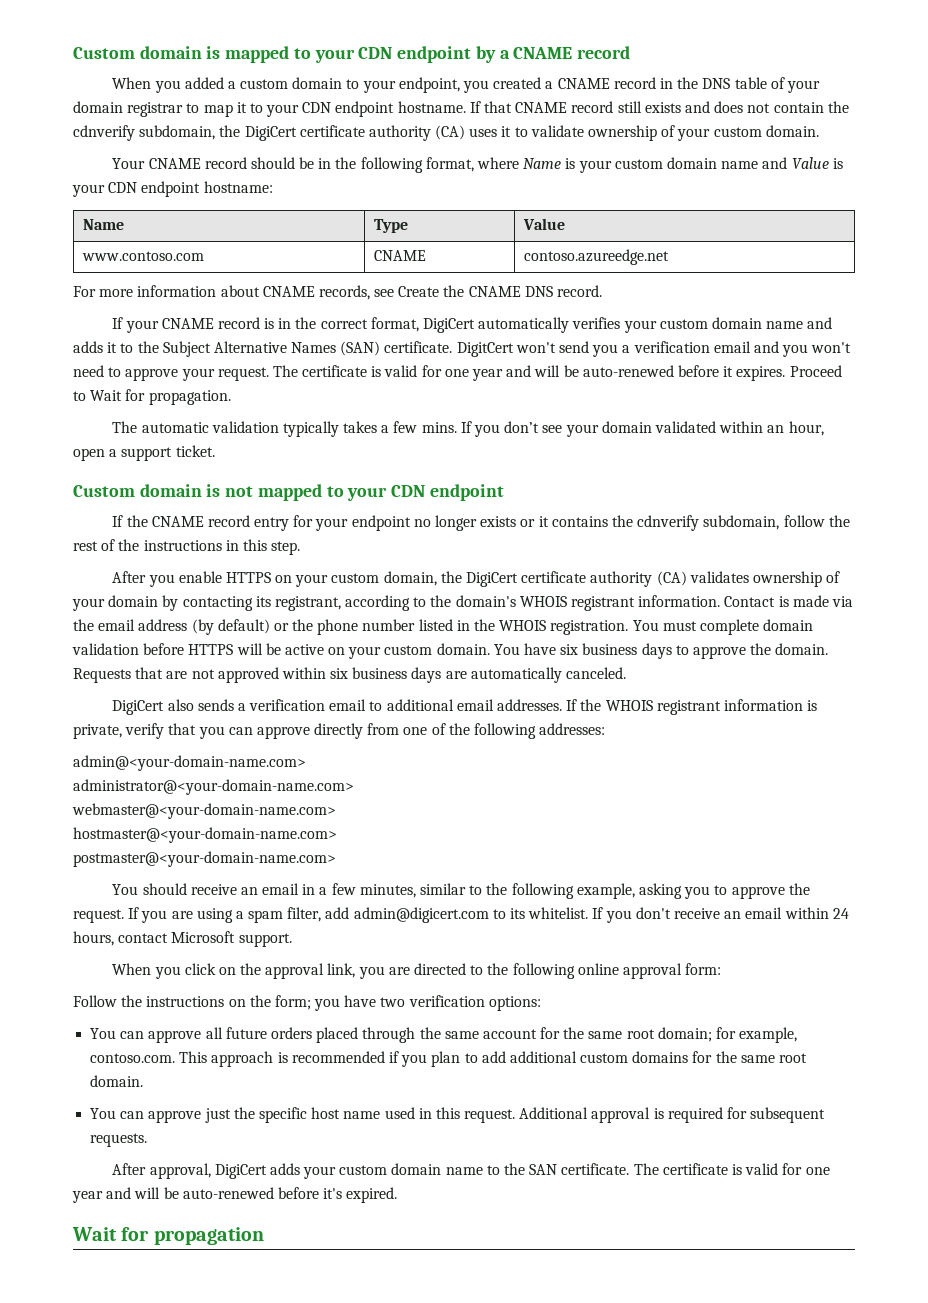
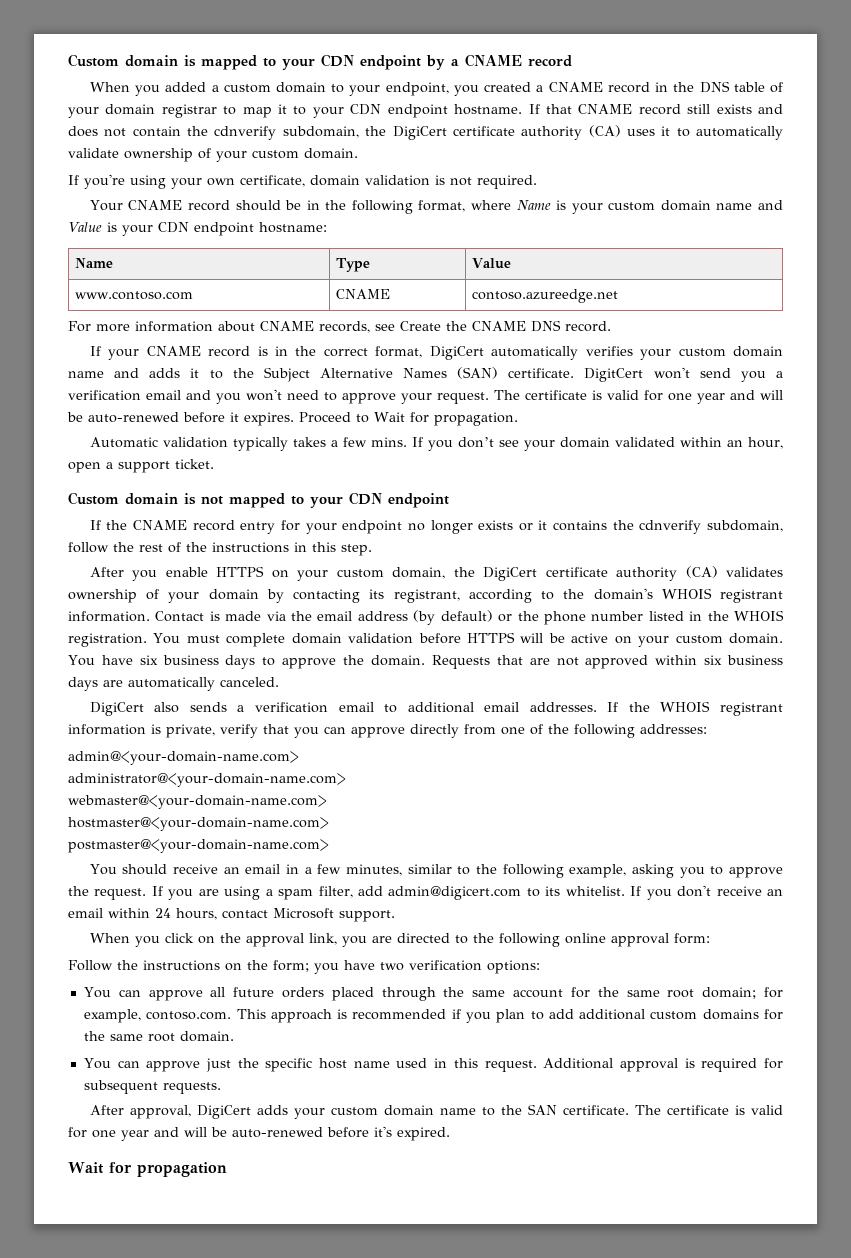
- If that CNAME record still exists and does not contain the cdnverify subdomain, the DigiCert certificate authority (CA) uses it to validate ownership of your custom domain.
+ If that CNAME record still exists and does not contain the cdnverify subdomain, the DigiCert certificate authority (CA) uses it to automatically validate ownership of your custom domain.
+ If you're using your own certificate, domain validation is not required.
- The automatic validation typically takes a few mins.
+ Automatic validation typically takes a few mins.

